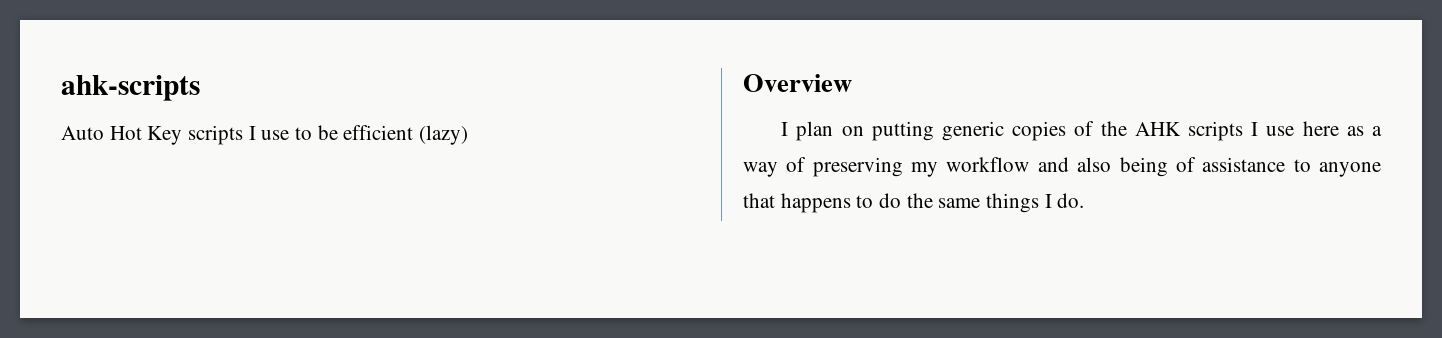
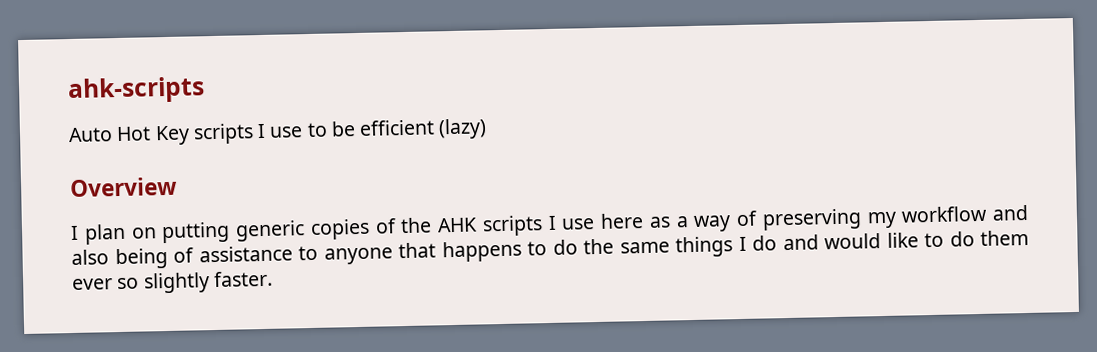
- I plan on putting generic copies of the AHK scripts I use here as a way of preserving my workflow and also being of assistance to anyone that happens to do the same things I do.
+ I plan on putting generic copies of the AHK scripts I use here as a way of preserving my workflow and also being of assistance to anyone that happens to do the same things I do and would like to do them ever so slightly faster.

